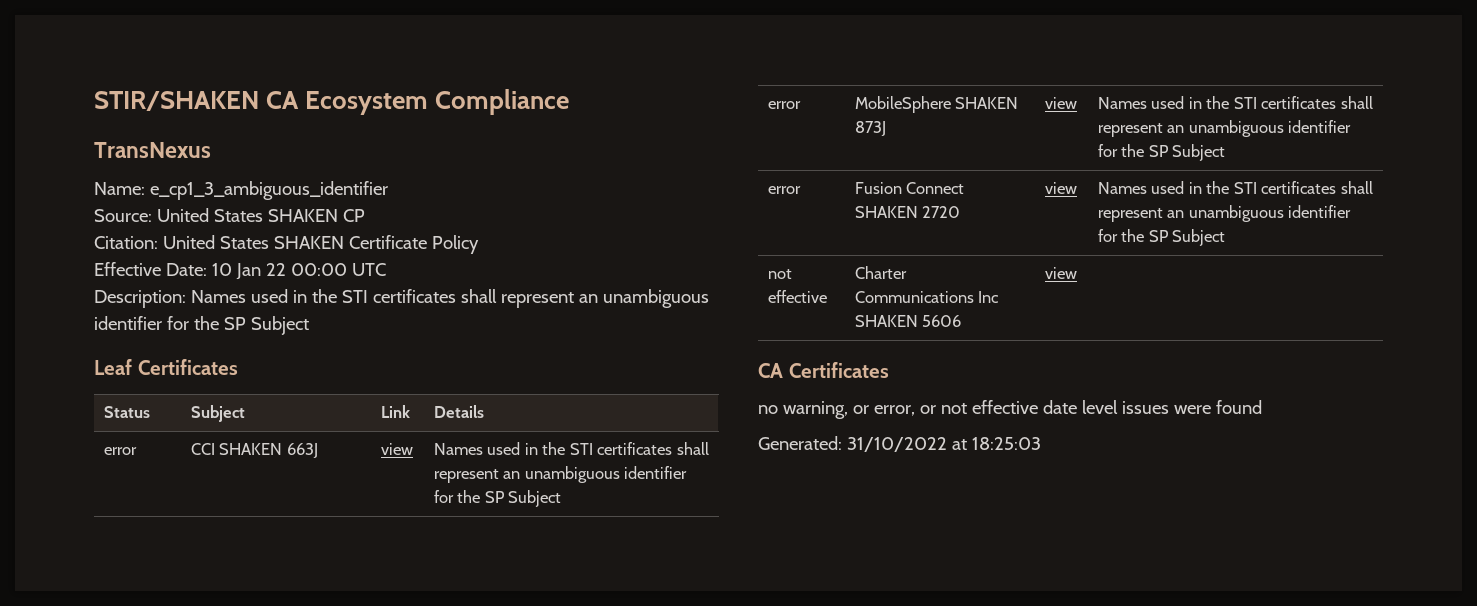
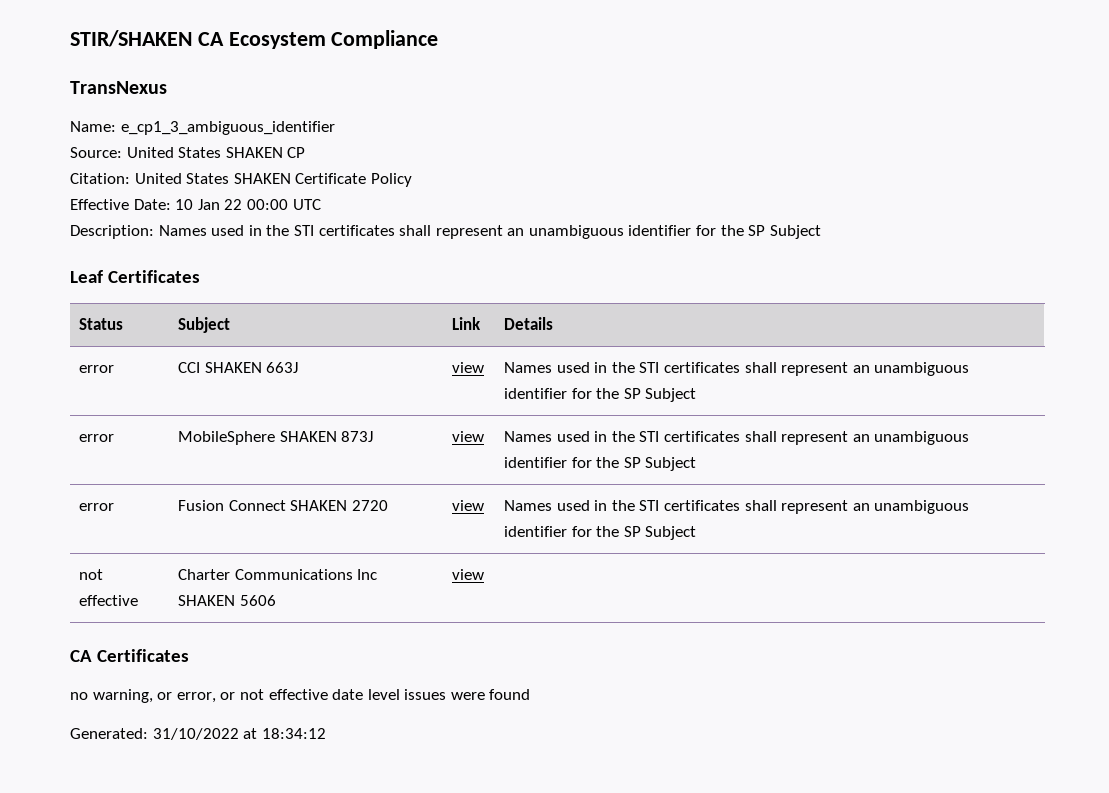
- Generated: 31/10/2022 at 18:25:03
+ Generated: 31/10/2022 at 18:34:12

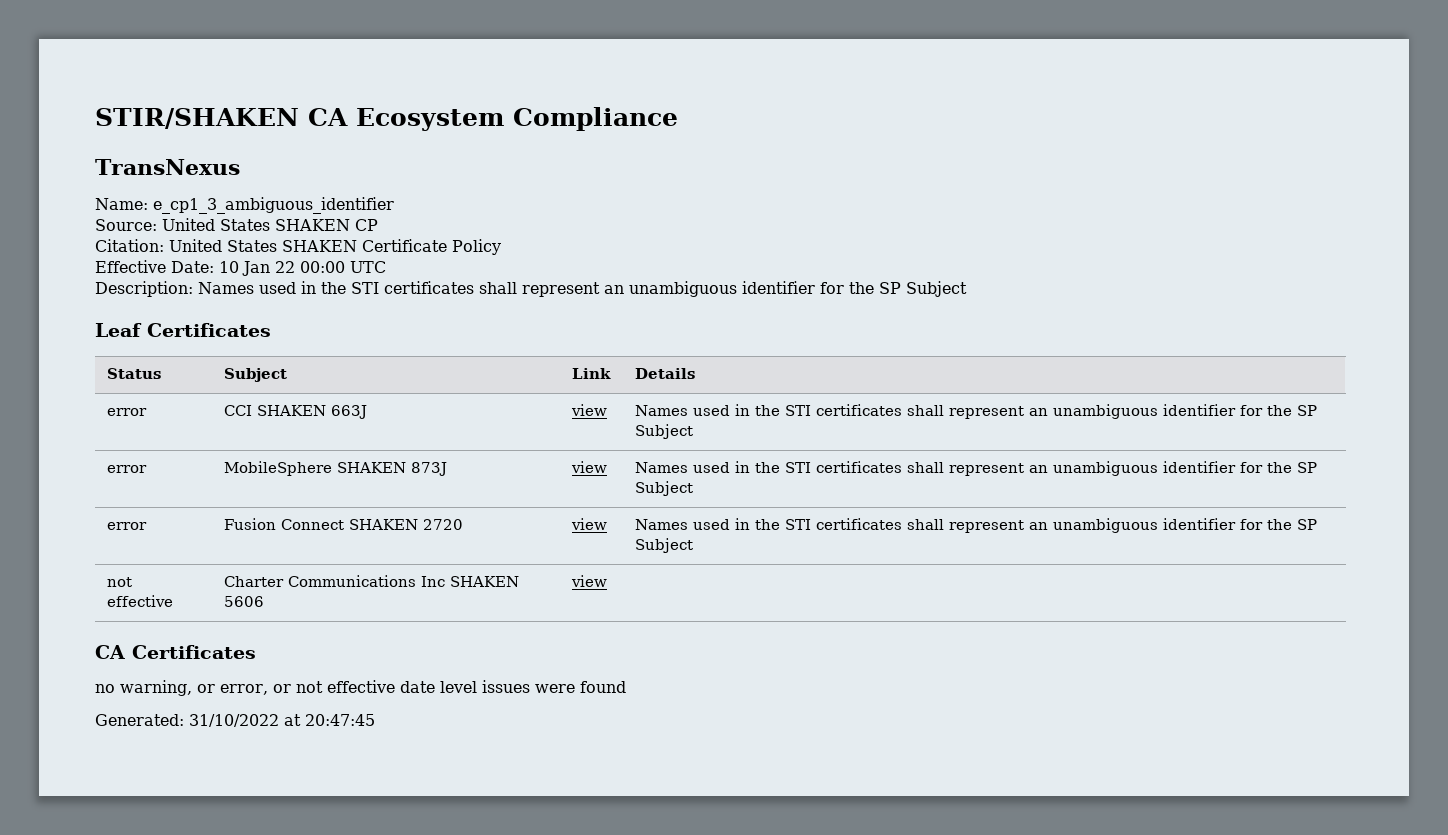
- Generated: 31/10/2022 at 18:34:12
+ Generated: 31/10/2022 at 20:47:45

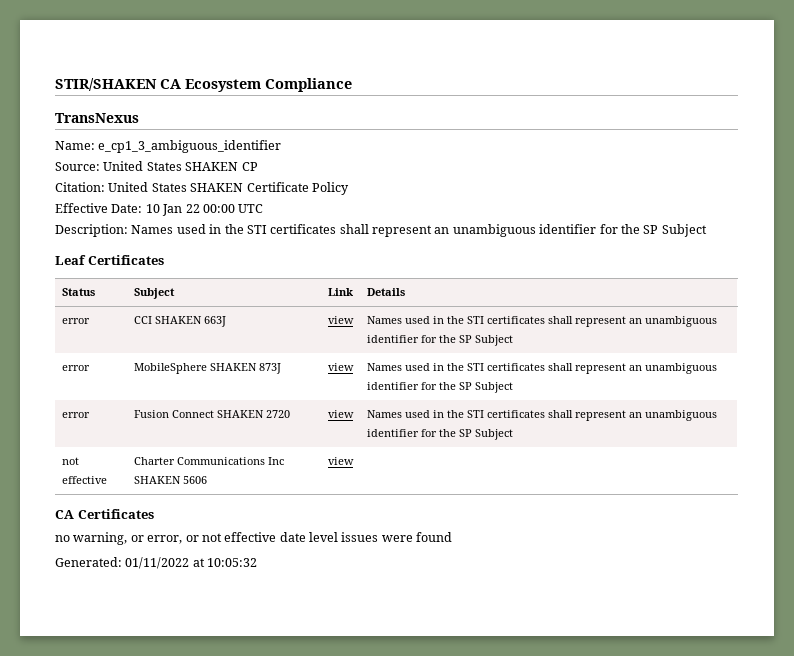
- Generated: 31/10/2022 at 20:47:45
+ Generated: 01/11/2022 at 10:05:32

